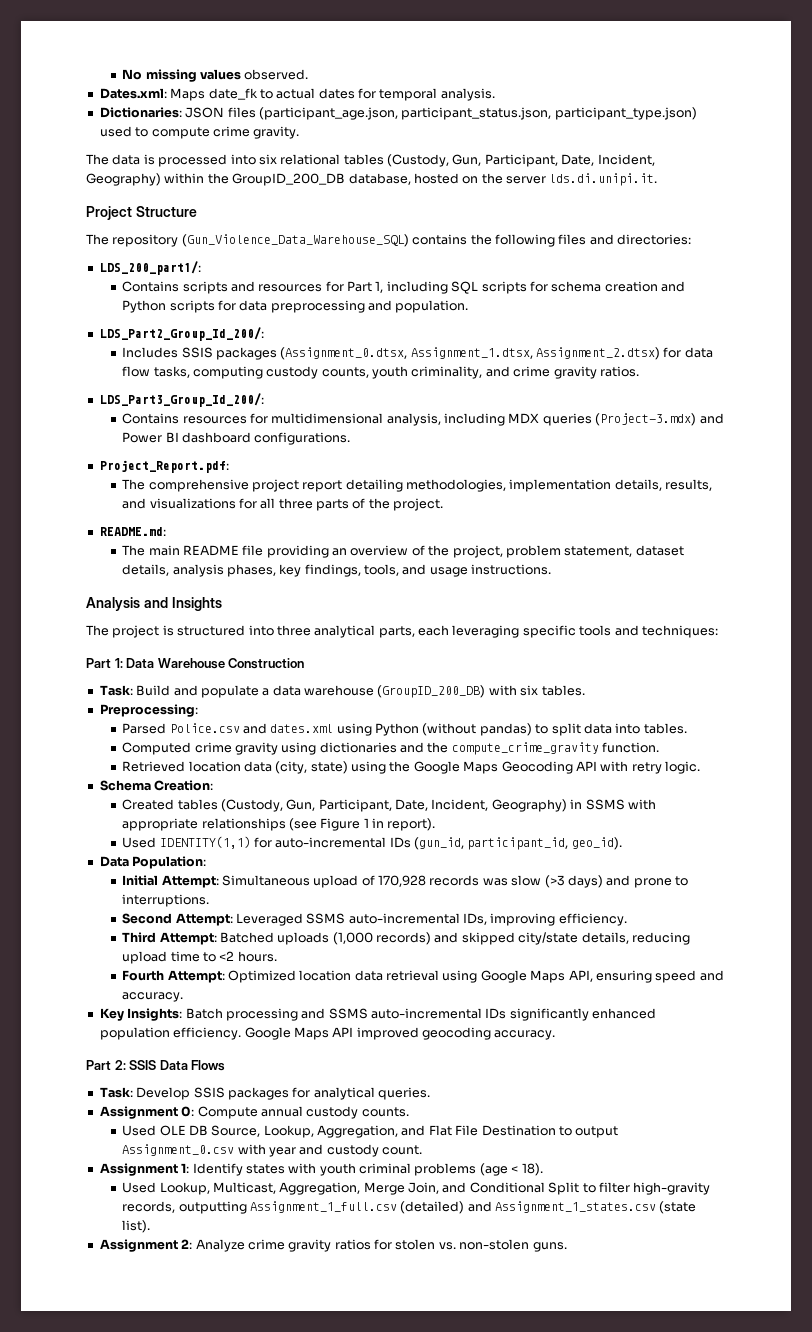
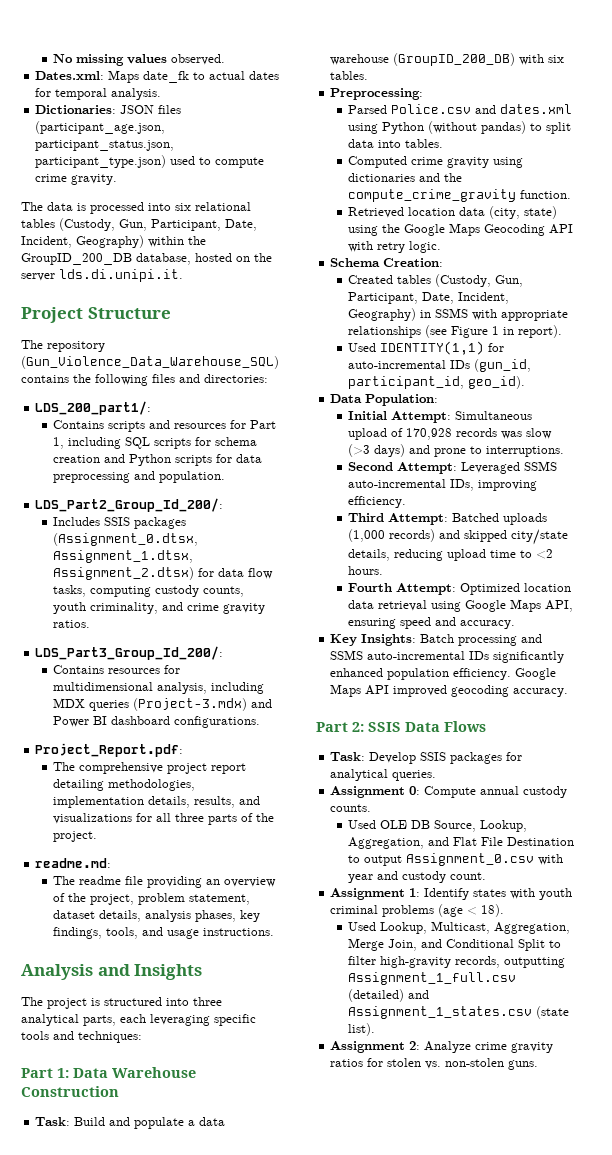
- README.md:
- The main README file providing an overview of the project, problem statement, dataset details, analysis phases, key findings, tools, and usage instructions.
+ readme.md:
+ The readme file providing an overview of the project, problem statement, dataset details, analysis phases, key findings, tools, and usage instructions.

